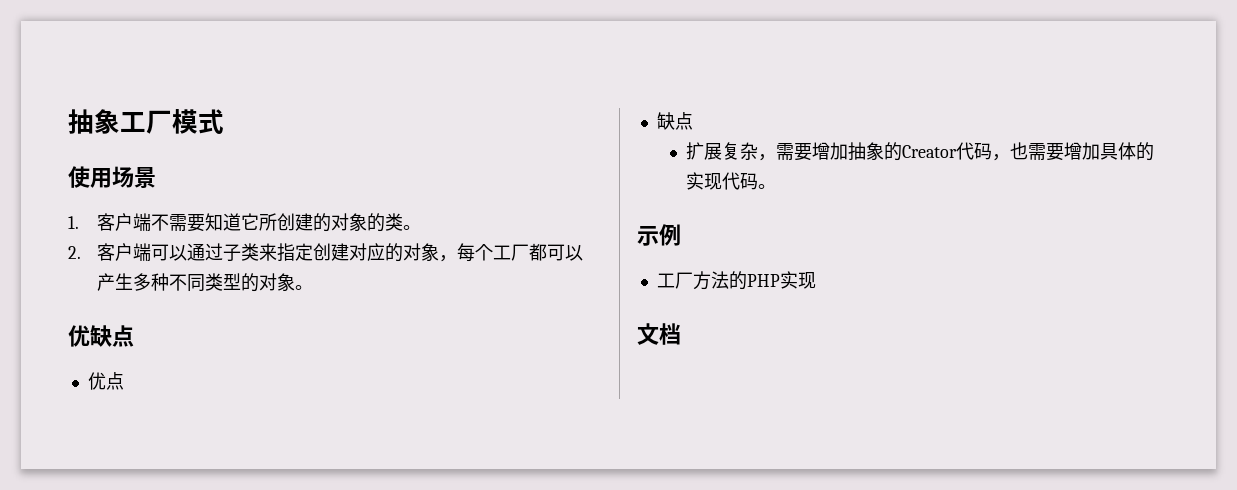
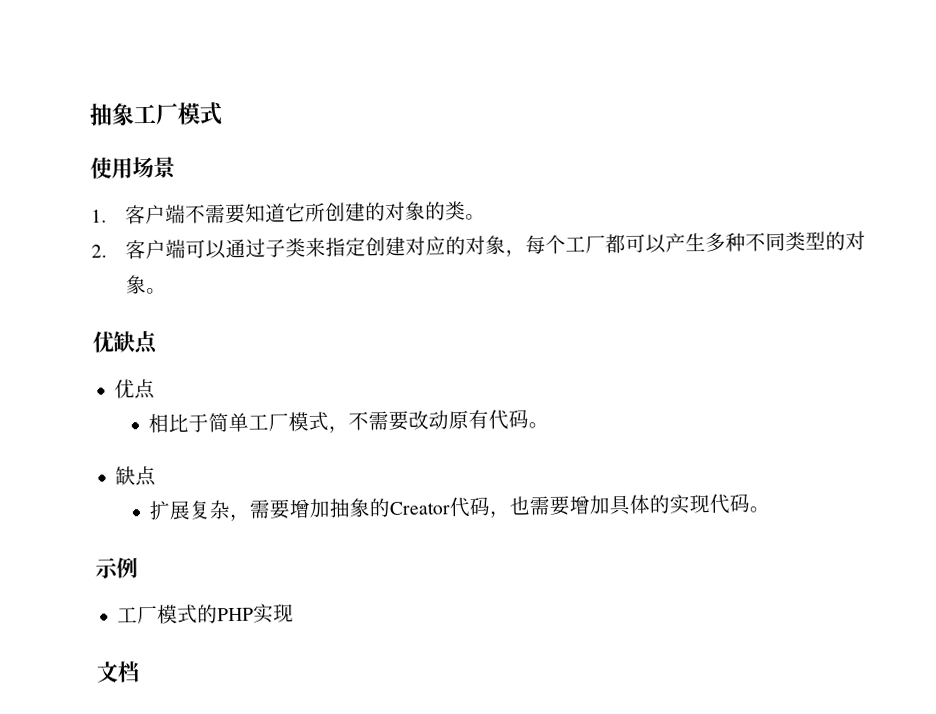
+ 相比于简单工厂模式，不需要改动原有代码。
- 工厂方法的PHP实现
+ 工厂模式的PHP实现

